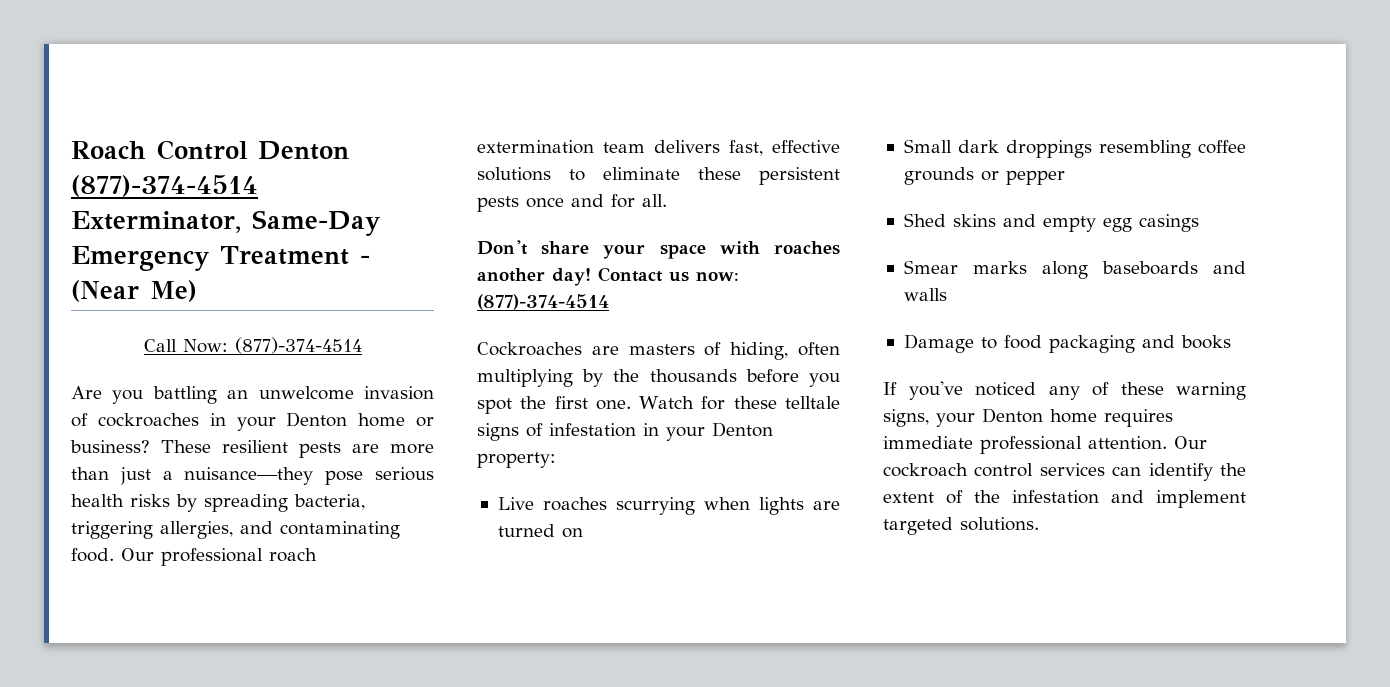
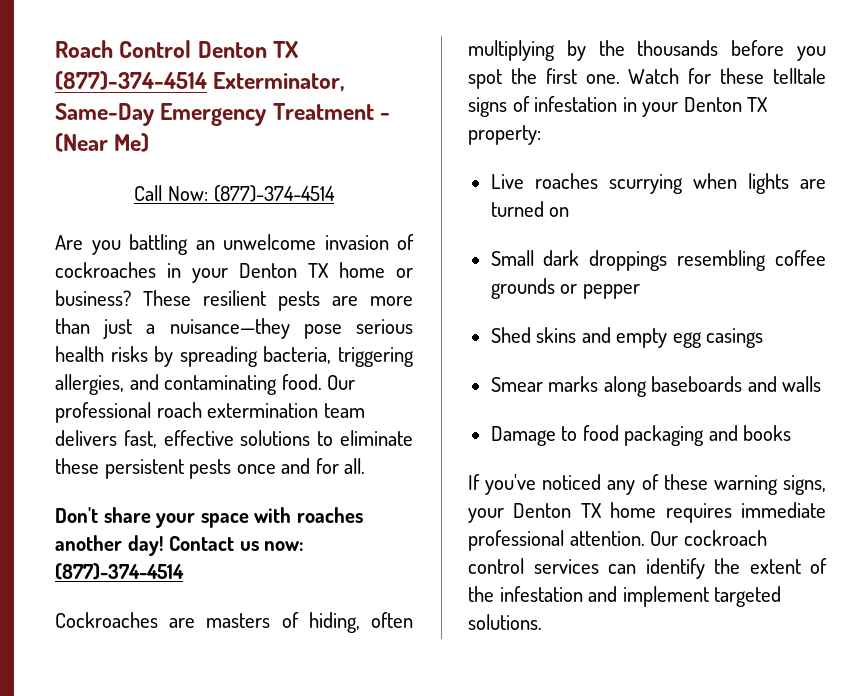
- Roach Control Denton (877)-374-4514 Exterminator, Same-Day Emergency Treatment - (Near Me)
+ Roach Control Denton TX (877)-374-4514 Exterminator, Same-Day Emergency Treatment - (Near Me)
- Are you battling an unwelcome invasion of cockroaches in your Denton home or business?
+ Are you battling an unwelcome invasion of cockroaches in your Denton TX home or business?
- Watch for these telltale signs of infestation in your Denton property:
+ Watch for these telltale signs of infestation in your Denton TX property:
- If you've noticed any of these warning signs, your Denton home requires immediate professional attention.
+ If you've noticed any of these warning signs, your Denton TX home requires immediate professional attention.

